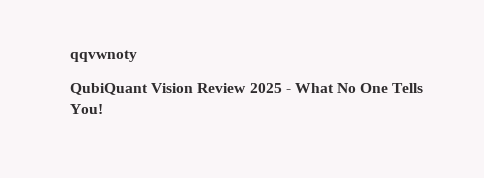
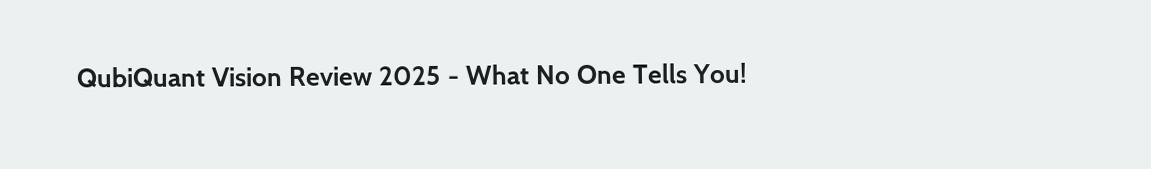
- qqvwnoty

